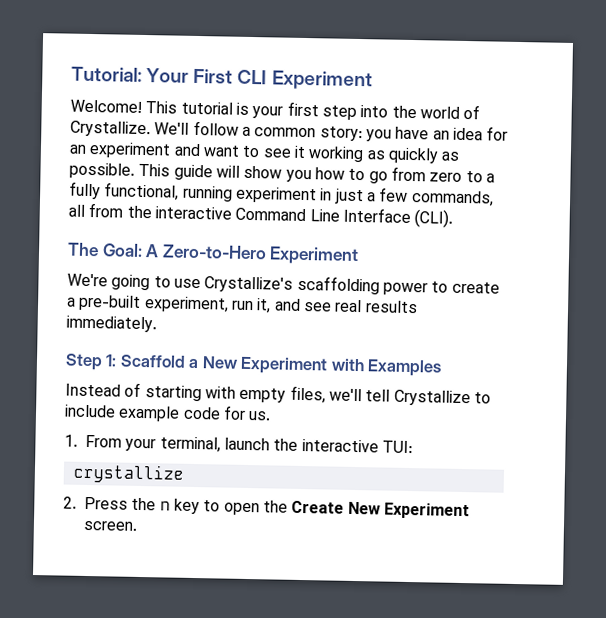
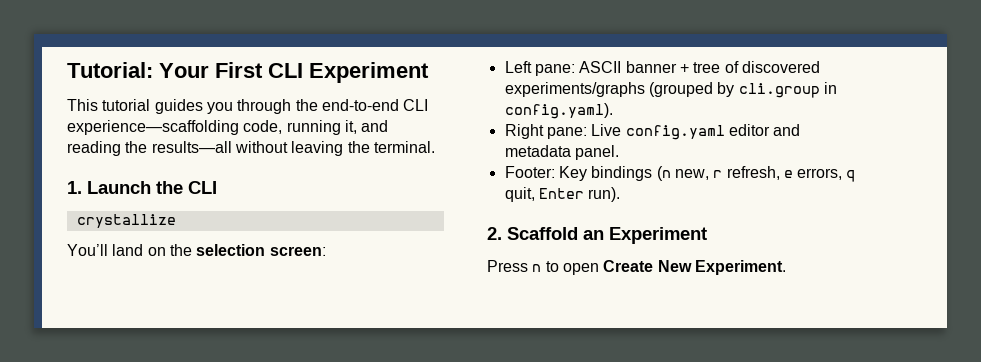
- Welcome! This tutorial is your first step into the world of Crystallize. We'll follow a common story: you have an idea for an experiment and want to see it working as quickly as possible. This guide will show you how to go from zero to a fully functional, running experiment in just a few commands, all from the interactive Command Line Interface (CLI).
- The Goal: A Zero-to-Hero Experiment
- We're going to use Crystallize's scaffolding power to create a pre-built experiment, run it, and see real results immediately.
- Step 1: Scaffold a New Experiment with Examples
- Instead of starting with empty files, we'll tell Crystallize to include example code for us.
- 1. From your terminal, launch the interactive TUI:
+ This tutorial guides you through the end-to-end CLI experience—scaffolding code, running it, and reading the results—all without leaving the terminal.
+ 1. Launch the CLI
  crystallize
- 2. Press the n key to open the Create New Experiment screen.
+ You’ll land on the selection screen:
+ Left pane: ASCII banner + tree of discovered experiments/graphs (grouped by cli.group in config.yaml).
+ Right pane: Live config.yaml editor and metadata panel.
+ Footer: Key bindings (n new, r refresh, e errors, q quit, Enter run).
+ 2. Scaffold an Experiment
+ Press n to open Create New Experiment.

